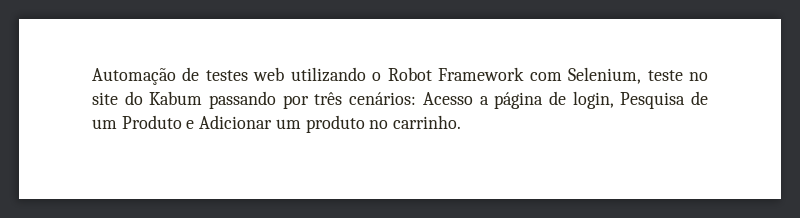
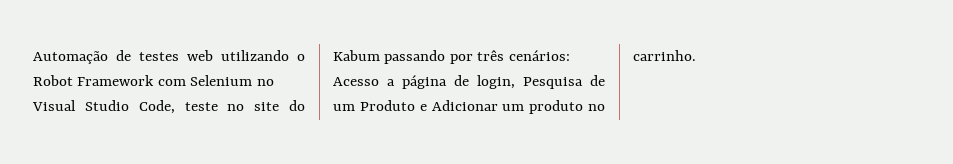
- Automação de testes web utilizando o Robot Framework com Selenium, teste no site do Kabum passando por três cenários: Acesso a página de login, Pesquisa de um Produto e Adicionar um produto no carrinho.
+ Automação de testes web utilizando o Robot Framework com Selenium no Visual Studio Code, teste no site do Kabum passando por três cenários: Acesso a página de login, Pesquisa de um Produto e Adicionar um produto no carrinho.

